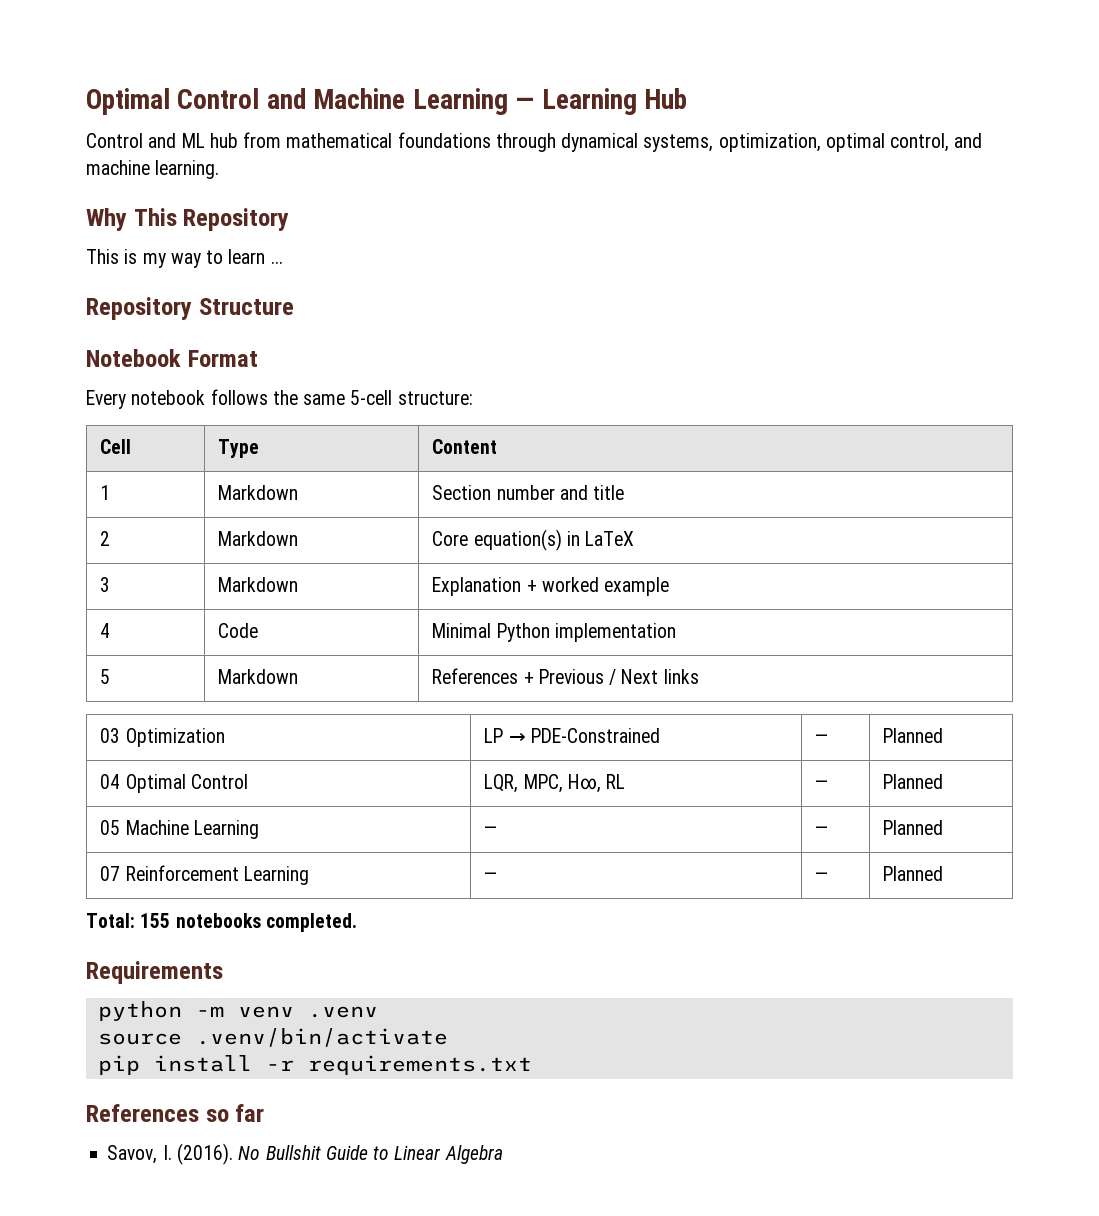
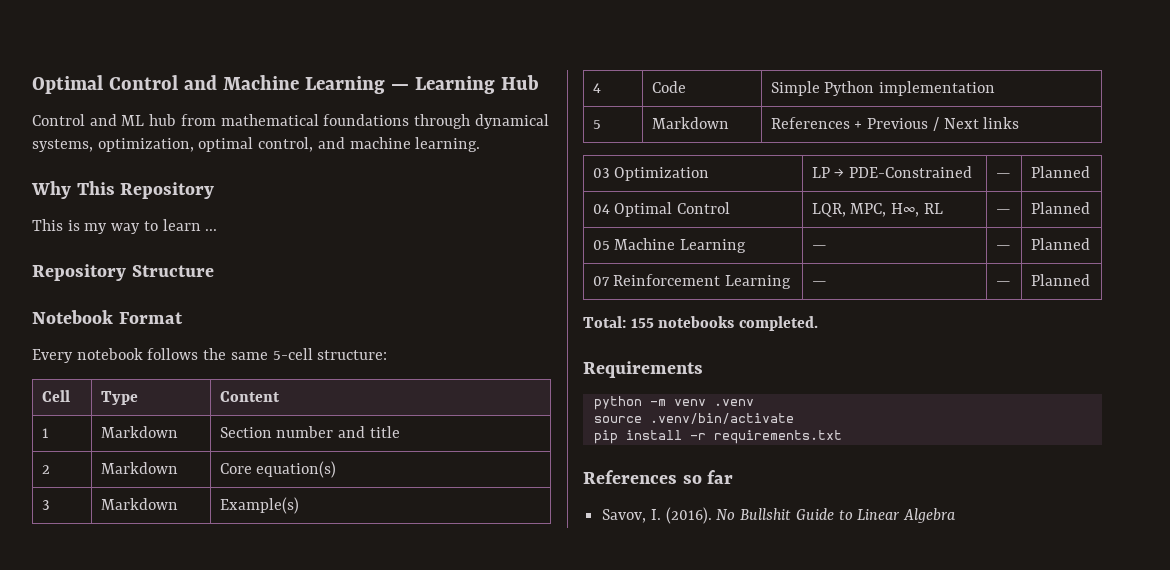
- 2 | Markdown | Core equation(s) in LaTeX
+ 2 | Markdown | Core equation(s)
- 3 | Markdown | Explanation + worked example
+ 3 | Markdown | Example(s)
- 4 | Code | Minimal Python implementation
+ 4 | Code | Simple Python implementation

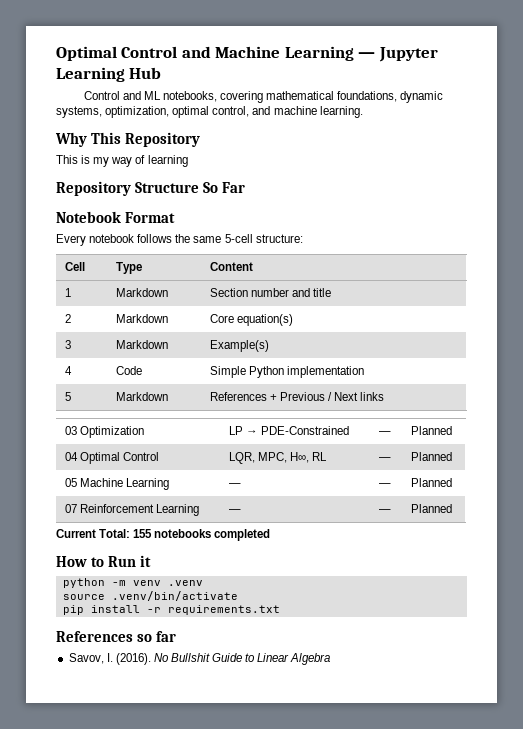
- Optimal Control and Machine Learning — Learning Hub
+ Optimal Control and Machine Learning — Jupyter Learning Hub
- Control and ML hub from mathematical foundations through dynamical systems, optimization, optimal control, and machine learning.
+ Control and ML notebooks, covering mathematical foundations, dynamic systems, optimization, optimal control, and machine learning.
- This is my way to learn ...
+ This is my way of learning
- Repository Structure
+ Repository Structure So Far
- Total: 155 notebooks completed.
- Requirements
+ Current Total: 155 notebooks completed
+ How to Run it

